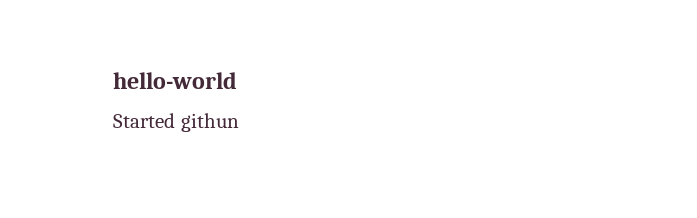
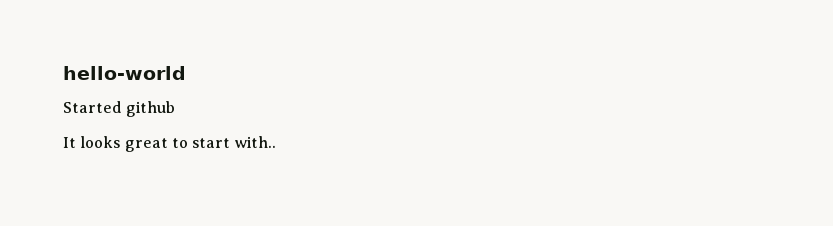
- Started githun
+ Started github
+ It looks great to start with..

